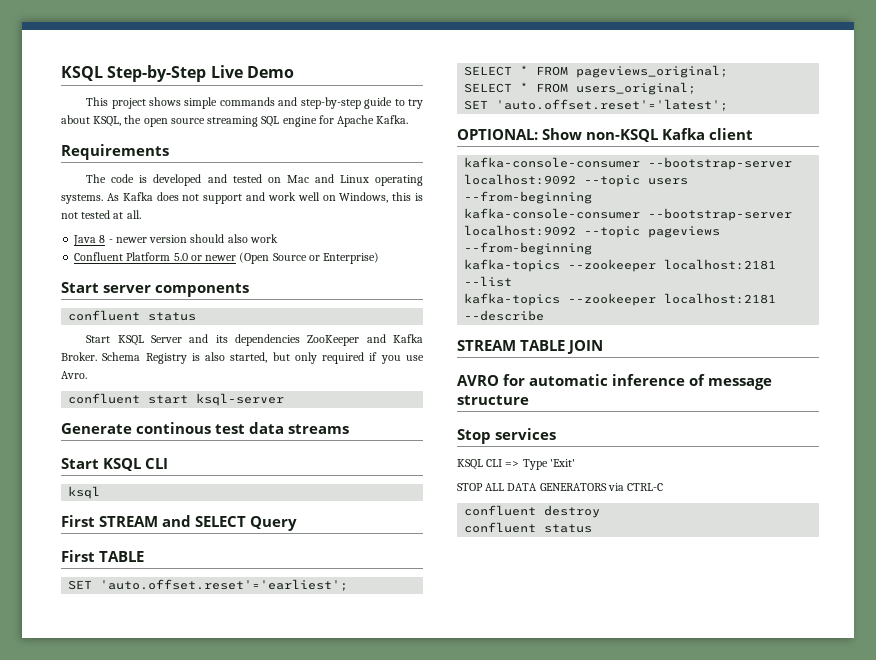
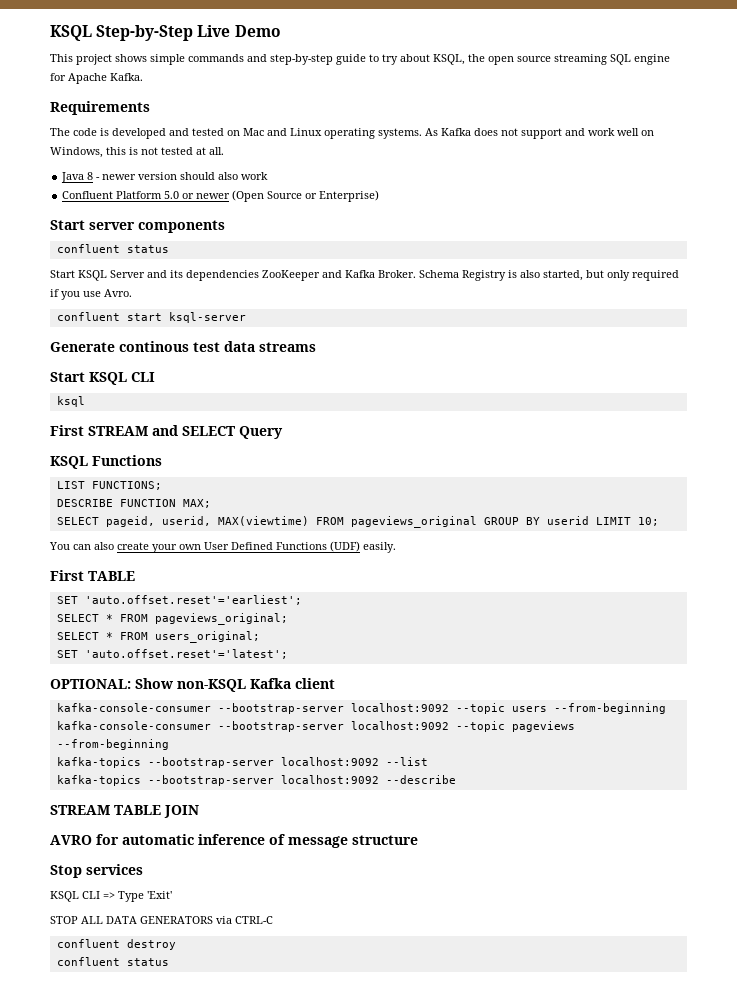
+ KSQL Functions
+ LIST FUNCTIONS;
+ DESCRIBE FUNCTION MAX;
+ SELECT pageid, userid, MAX(viewtime) FROM pageviews_original GROUP BY userid LIMIT 10;
+ You can also create your own User Defined Functions (UDF) easily.
- kafka-topics --zookeeper localhost:2181 --list
+ kafka-topics --bootstrap-server localhost:9092 --list
- kafka-topics --zookeeper localhost:2181 --describe
+ kafka-topics --bootstrap-server localhost:9092 --describe

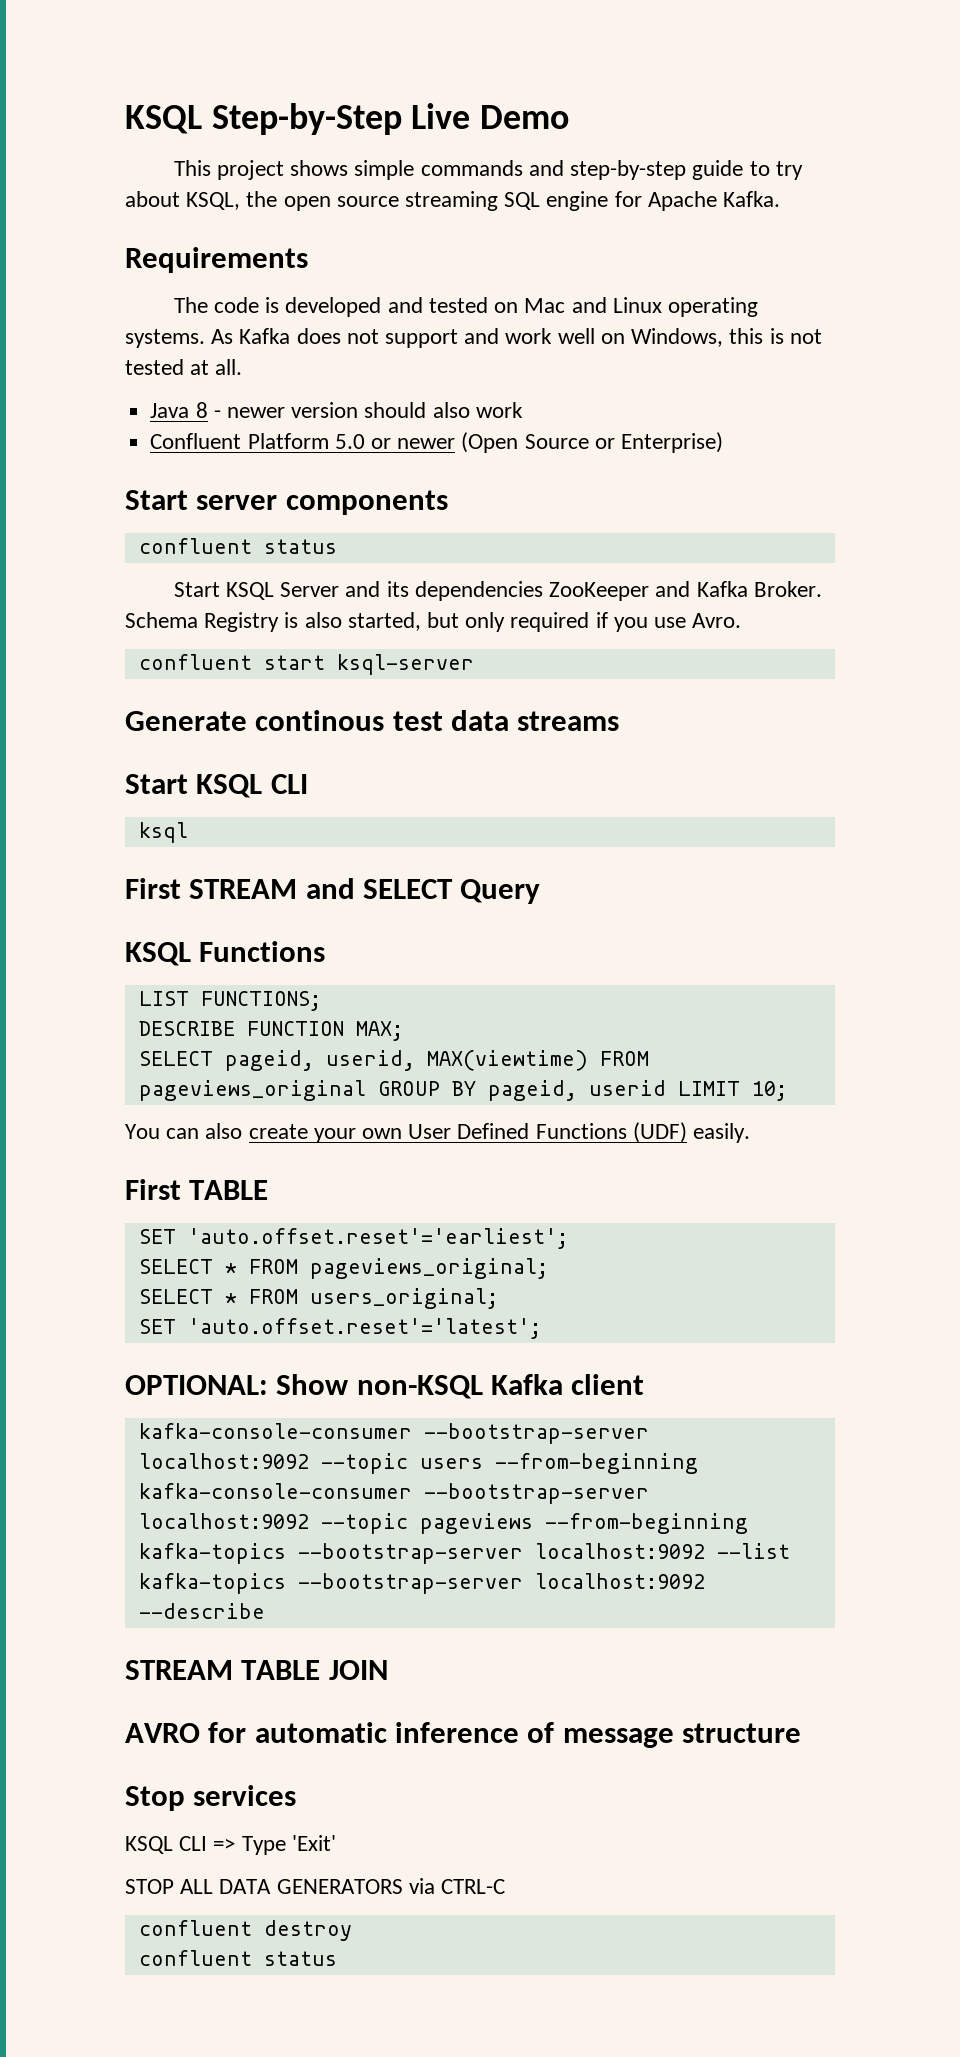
- SELECT pageid, userid, MAX(viewtime) FROM pageviews_original GROUP BY userid LIMIT 10;
+ SELECT pageid, userid, MAX(viewtime) FROM pageviews_original GROUP BY pageid, userid LIMIT 10;

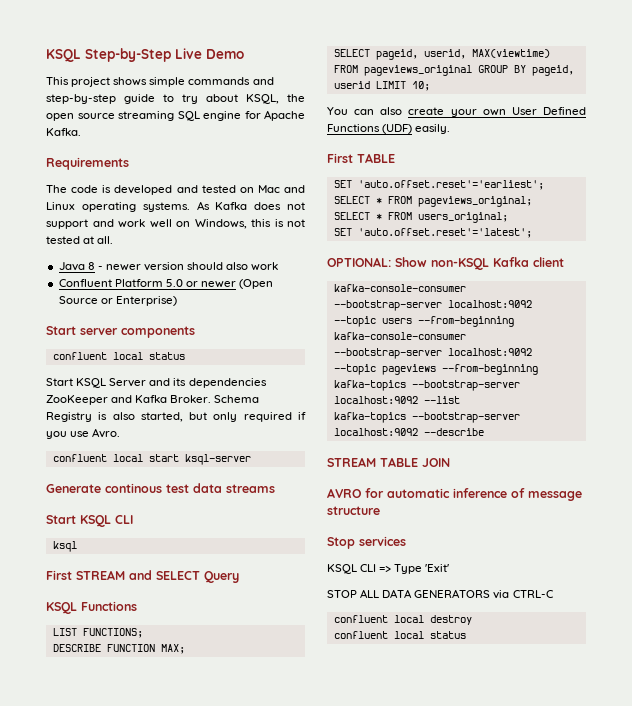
  Start server components
- confluent status
+ confluent local status
- confluent start ksql-server
+ confluent local start ksql-server
- confluent destroy
- confluent status
+ confluent local destroy
+ confluent local status

